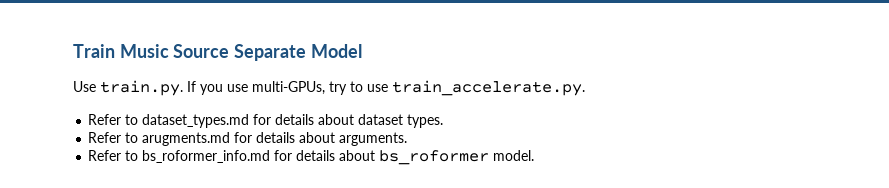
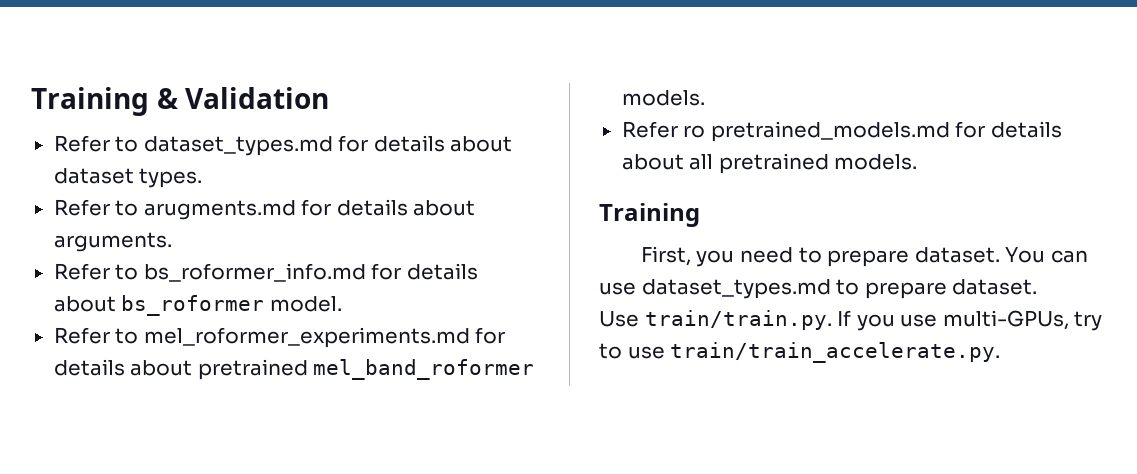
- Train Music Source Separate Model
- Use train.py. If you use multi-GPUs, try to use train_accelerate.py.
+ Training & Validation
+ Refer to mel_roformer_experiments.md for details about pretrained mel_band_roformer models.
+ Refer ro pretrained_models.md for details about all pretrained models.
+ Training
+ First, you need to prepare dataset. You can use dataset_types.md to prepare dataset.
+ Use train/train.py. If you use multi-GPUs, try to use train/train_accelerate.py.

